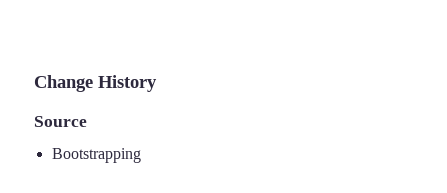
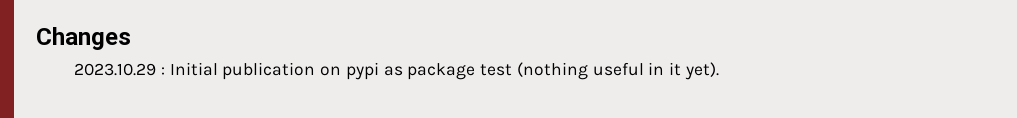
- Change History
- Source
- Bootstrapping
+ Changes
+ 2023.10.29 : Initial publication on pypi as package test (nothing useful in it yet).

